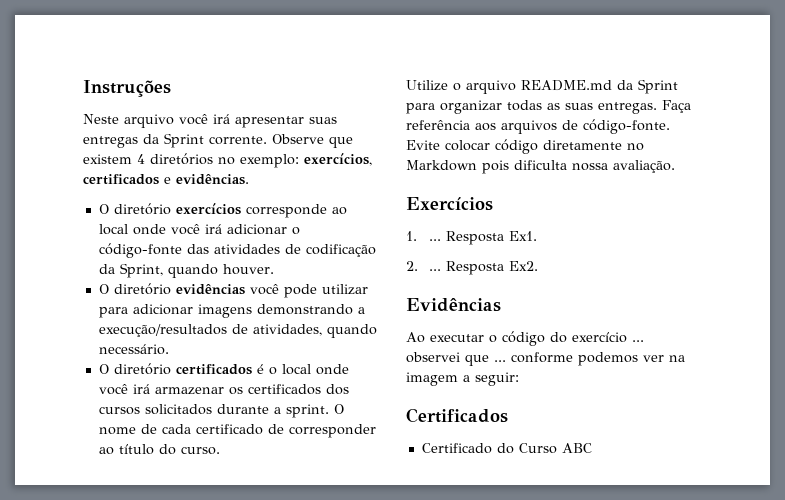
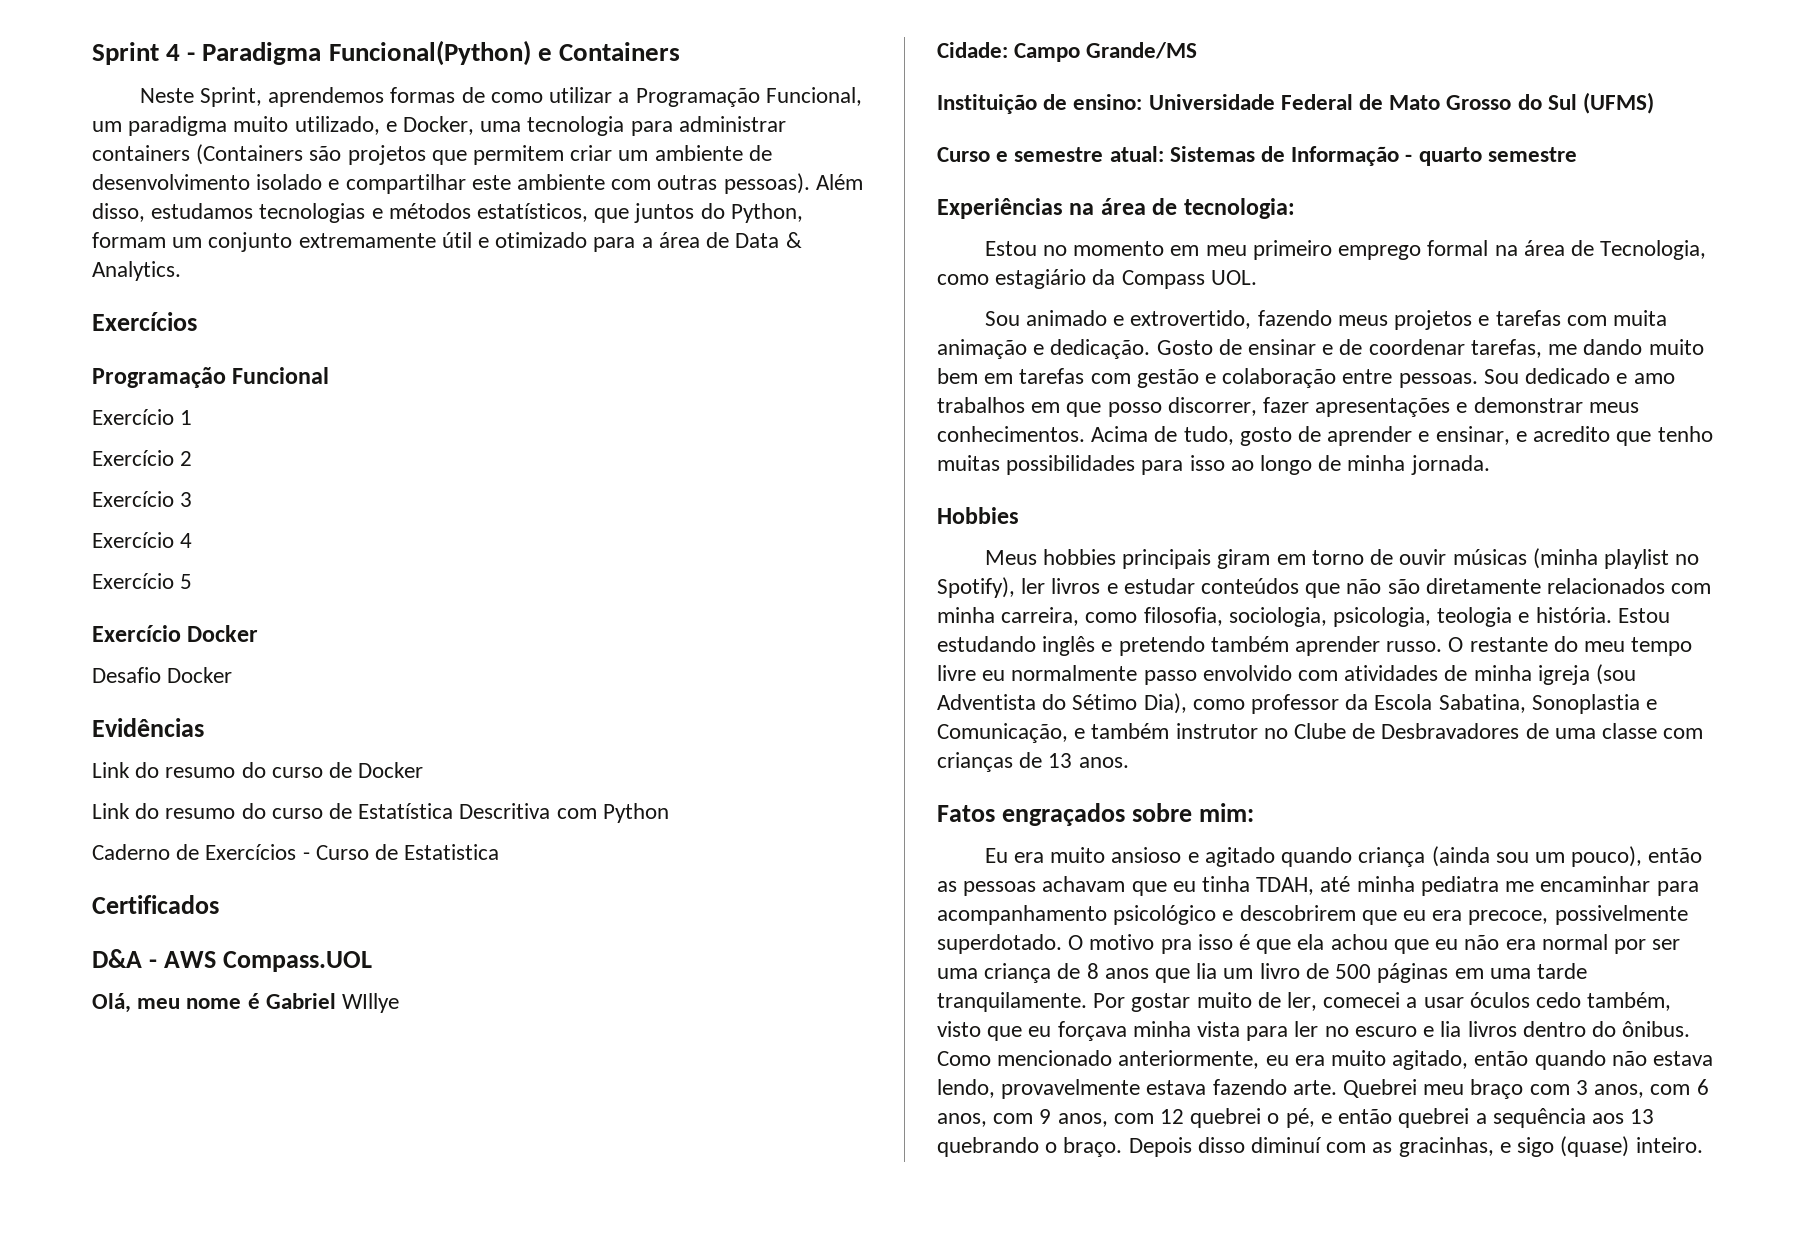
- Instruções
- Neste arquivo você irá apresentar suas entregas da Sprint corrente. Observe que existem 4 diretórios no exemplo: exercícios, certificados e evidências.
- O diretório exercícios corresponde ao local onde você irá adicionar o código-fonte das atividades de codificação da Sprint, quando houver.
- O diretório evidências você pode utilizar para adicionar imagens demonstrando a execução/resultados de atividades, quando necessário.
- O diretório certificados é o local onde você irá armazenar os certificados dos cursos solicitados durante a sprint. O nome de cada certificado de corresponder ao título do curso.
- Utilize o arquivo README.md da Sprint para organizar todas as suas entregas. Faça referência aos arquivos de código-fonte. Evite colocar código diretamente no Markdown pois dificulta nossa avaliação.
+ Sprint 4 - Paradigma Funcional(Python) e Containers
+ Neste Sprint, aprendemos formas de como utilizar a Programação Funcional, um paradigma muito utilizado, e Docker, uma tecnologia para administrar containers (Containers são projetos que permitem criar um ambiente de desenvolvimento isolado e compartilhar este ambiente com outras pessoas). Além disso, estudamos tecnologias e métodos estatísticos, que juntos do Python, formam um conjunto extremamente útil e otimizado para a área de Data & Analytics.
  Exercícios
- 1. ... Resposta Ex1.
- 2. ... Resposta Ex2.
+ Programação Funcional
+ Exercício 1
+ Exercício 2
+ Exercício 3
+ Exercício 4
+ Exercício 5
+ Exercício Docker
+ Desafio Docker
  Evidências
- Ao executar o código do exercício ... observei que ... conforme podemos ver na imagem a seguir:
+ Link do resumo do curso de Docker
+ Link do resumo do curso de Estatística Descritiva com Python
+ Caderno de Exercícios - Curso de Estatistica
  Certificados
- Certificado do Curso ABC
+ D&A - AWS Compass.UOL
+ Olá, meu nome é Gabriel WIllye
+ Cidade: Campo Grande/MS
+ Instituição de ensino: Universidade Federal de Mato Grosso do Sul (UFMS)
+ Curso e semestre atual: Sistemas de Informação - quarto semestre
+ Experiências na área de tecnologia:
+ Estou no momento em meu primeiro emprego formal na área de Tecnologia, como estagiário da Compass UOL.
+ Sou animado e extrovertido, fazendo meus projetos e tarefas com muita animação e dedicação. Gosto de ensinar e de coordenar tarefas, me dando muito bem em tarefas com gestão e colaboração entre pessoas. Sou dedicado e amo trabalhos em que posso discorrer, fazer apresentações e demonstrar meus conhecimentos. Acima de tudo, gosto de aprender e ensinar, e acredito que tenho muitas possibilidades para isso ao longo de minha jornada.
+ Hobbies
+ Meus hobbies principais giram em torno de ouvir músicas (minha playlist no Spotify), ler livros e estudar conteúdos que não são diretamente relacionados com minha carreira, como filosofia, sociologia, psicologia, teologia e história. Estou estudando inglês e pretendo também aprender russo. O restante do meu tempo livre eu normalmente passo envolvido com atividades de minha igreja (sou Adventista do Sétimo Dia), como professor da Escola Sabatina, Sonoplastia e Comunicação, e também instrutor no Clube de Desbravadores de uma classe com crianças de 13 anos.
+ Fatos engraçados sobre mim:
+ Eu era muito ansioso e agitado quando criança (ainda sou um pouco), então as pessoas achavam que eu tinha TDAH, até minha pediatra me encaminhar para acompanhamento psicológico e descobrirem que eu era precoce, possivelmente superdotado. O motivo pra isso é que ela achou que eu não era normal por ser uma criança de 8 anos que lia um livro de 500 páginas em uma tarde tranquilamente. Por gostar muito de ler, comecei a usar óculos cedo também, visto que eu forçava minha vista para ler no escuro e lia livros dentro do ônibus. Como mencionado anteriormente, eu era muito agitado, então quando não estava lendo, provavelmente estava fazendo arte. Quebrei meu braço com 3 anos, com 6 anos, com 9 anos, com 12 quebrei o pé, e então quebrei a sequência aos 13 quebrando o braço. Depois disso diminuí com as gracinhas, e sigo (quase) inteiro.

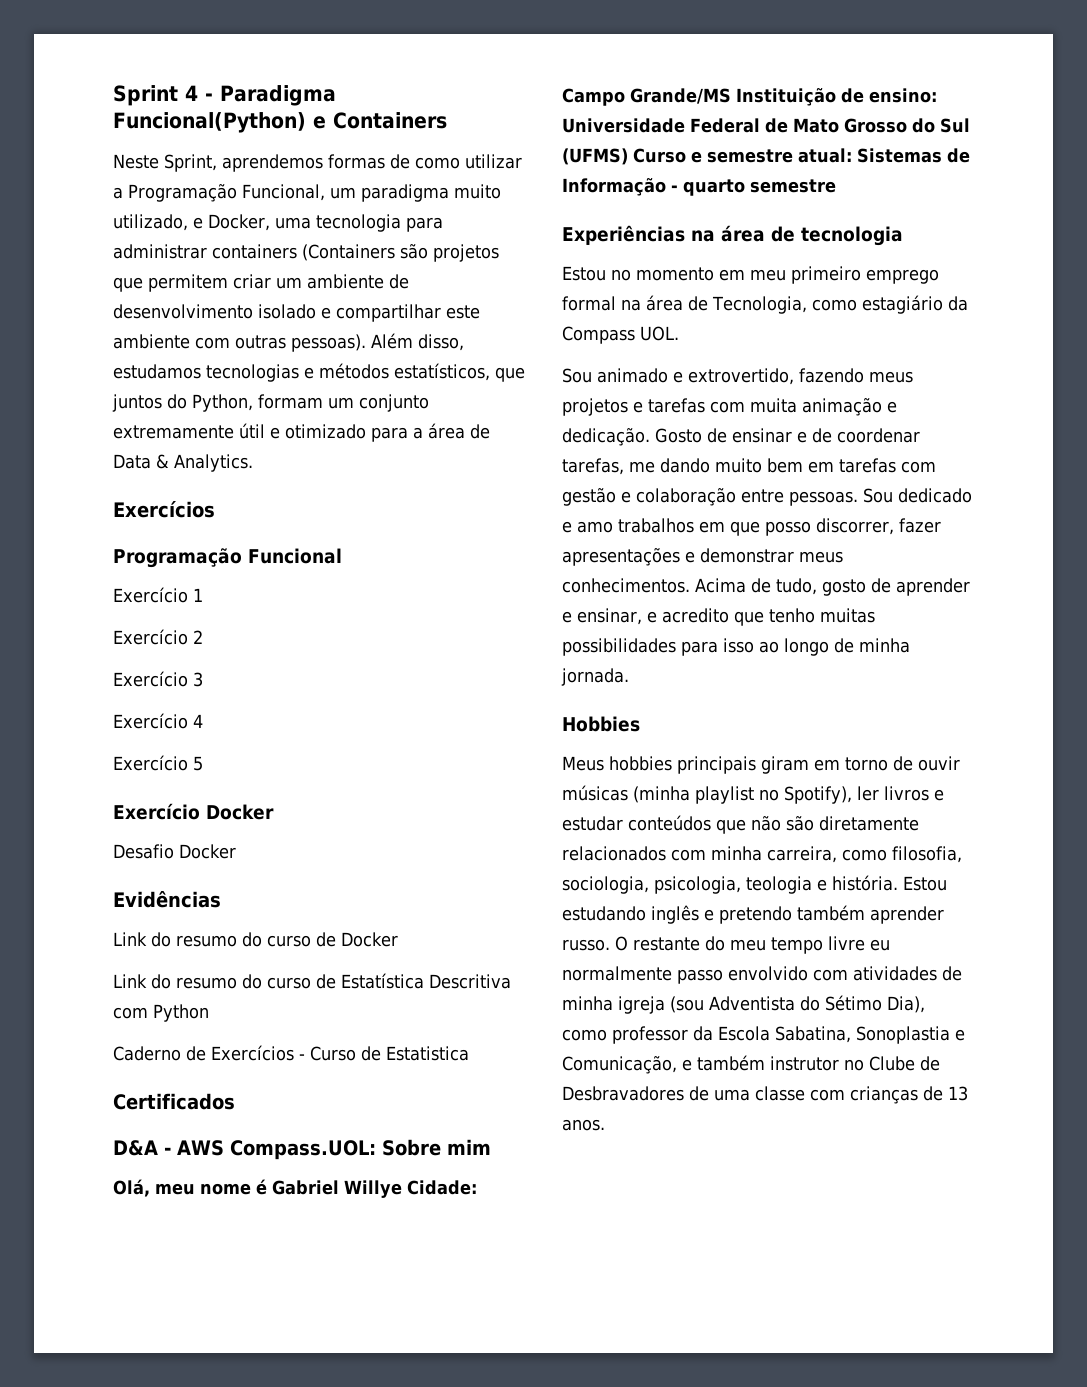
- D&A - AWS Compass.UOL
+ D&A - AWS Compass.UOL: Sobre mim
- Olá, meu nome é Gabriel WIllye
- Cidade: Campo Grande/MS
- Instituição de ensino: Universidade Federal de Mato Grosso do Sul (UFMS)
- Curso e semestre atual: Sistemas de Informação - quarto semestre
+ Olá, meu nome é Gabriel Willye Cidade: Campo Grande/MS Instituição de ensino: Universidade Federal de Mato Grosso do Sul (UFMS) Curso e semestre atual: Sistemas de Informação - quarto semestre
- Experiências na área de tecnologia:
+ Experiências na área de tecnologia
- Fatos engraçados sobre mim:
- Eu era muito ansioso e agitado quando criança (ainda sou um pouco), então as pessoas achavam que eu tinha TDAH, até minha pediatra me encaminhar para acompanhamento psicológico e descobrirem que eu era precoce, possivelmente superdotado. O motivo pra isso é que ela achou que eu não era normal por ser uma criança de 8 anos que lia um livro de 500 páginas em uma tarde tranquilamente. Por gostar muito de ler, comecei a usar óculos cedo também, visto que eu forçava minha vista para ler no escuro e lia livros dentro do ônibus. Como mencionado anteriormente, eu era muito agitado, então quando não estava lendo, provavelmente estava fazendo arte. Quebrei meu braço com 3 anos, com 6 anos, com 9 anos, com 12 quebrei o pé, e então quebrei a sequência aos 13 quebrando o braço. Depois disso diminuí com as gracinhas, e sigo (quase) inteiro.

